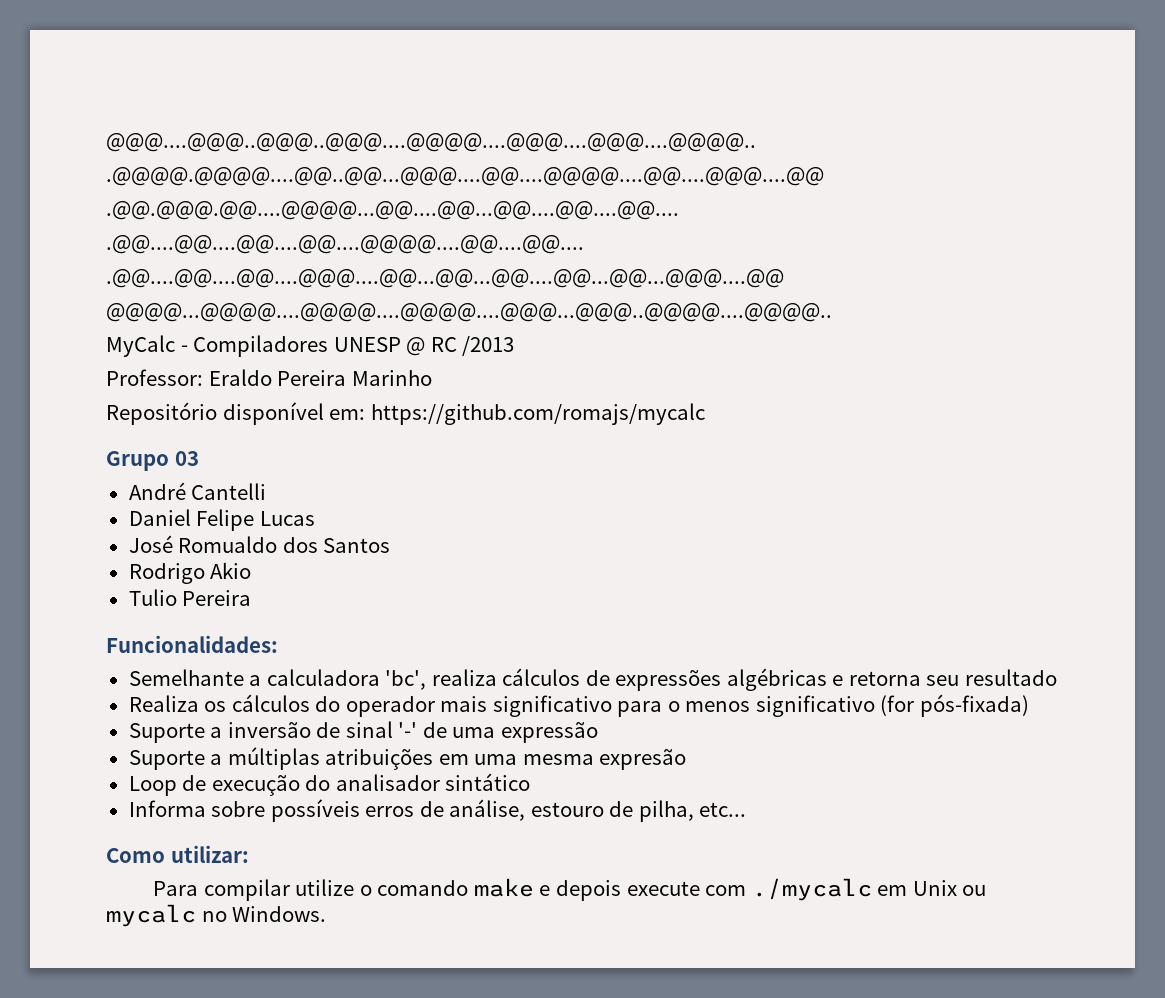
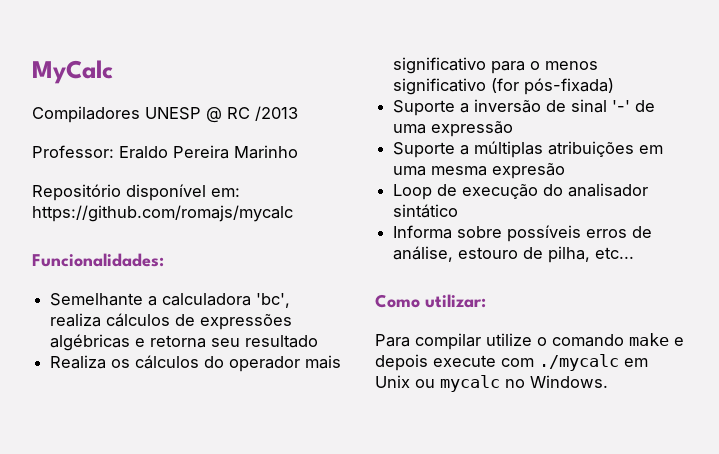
- @@@....@@@..@@@..@@@....@@@@....@@@....@@@....@@@@..
- .@@@@.@@@@....@@..@@...@@@....@@....@@@@....@@....@@@....@@
- .@@.@@@.@@....@@@@...@@....@@...@@....@@....@@....
- .@@....@@....@@....@@....@@@@....@@....@@....
- .@@....@@....@@....@@@....@@...@@...@@....@@...@@...@@@....@@
- @@@@...@@@@....@@@@....@@@@....@@@...@@@..@@@@....@@@@..
- MyCalc - Compiladores UNESP @ RC /2013
+ MyCalc
+ Compiladores UNESP @ RC /2013
- Grupo 03
- André Cantelli
- Daniel Felipe Lucas
- José Romualdo dos Santos
- Rodrigo Akio
- Tulio Pereira

